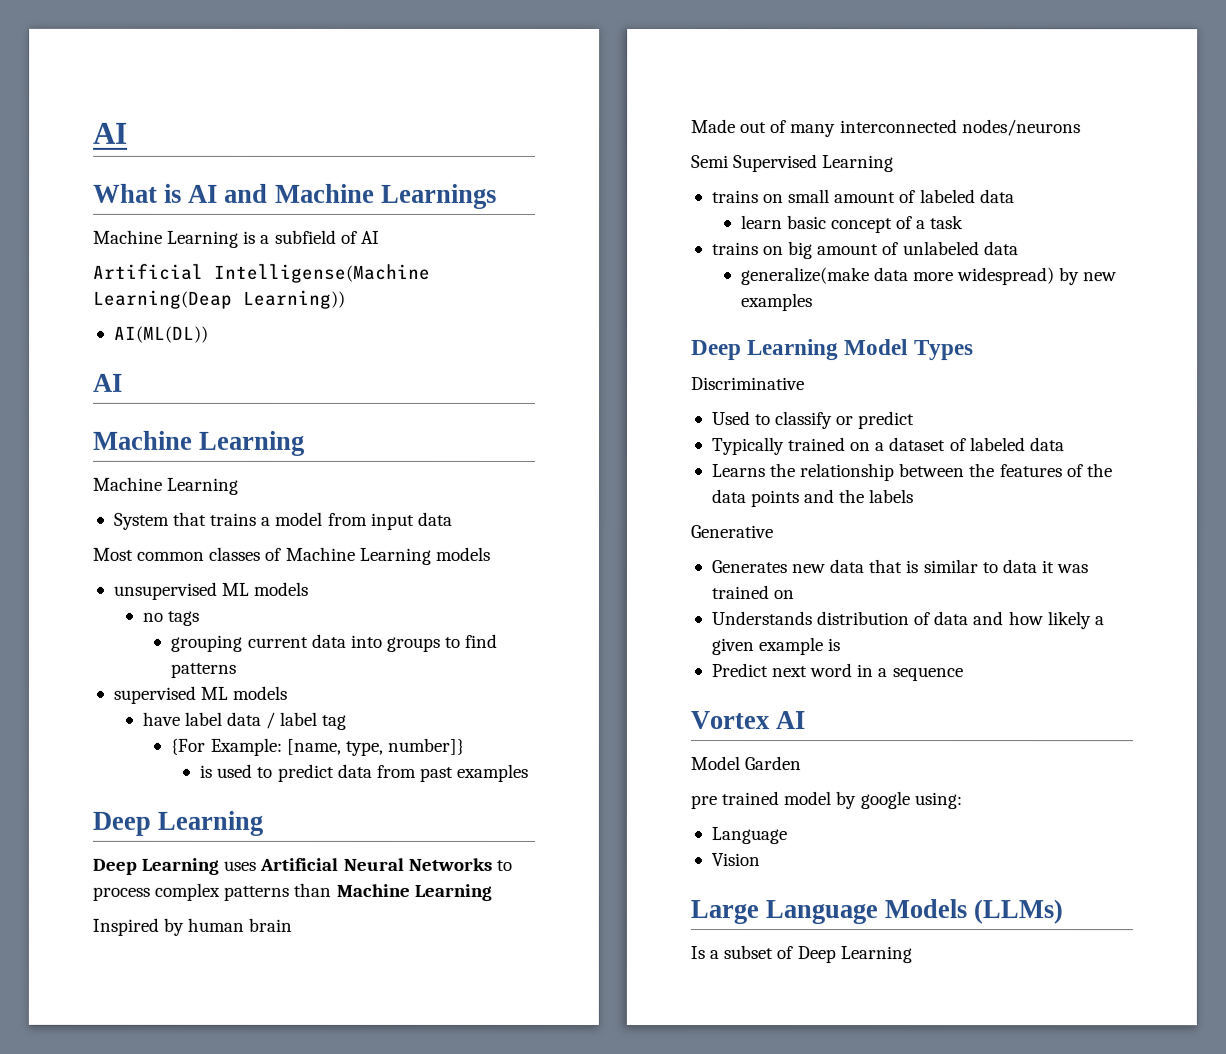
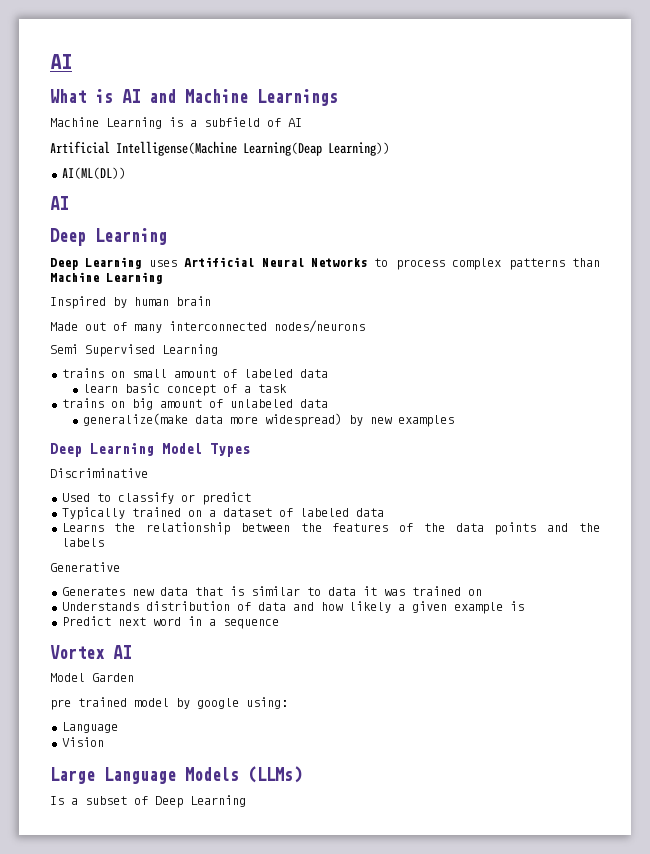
  AI(ML(DL))
  AI
- Machine Learning
- Machine Learning
- System that trains a model from input data
- Most common classes of Machine Learning models
- unsupervised ML models
- no tags
- grouping current data into groups to find patterns
- supervised ML models
- have label data / label tag
- {For Example: [name, type, number]}
- is used to predict data from past examples

